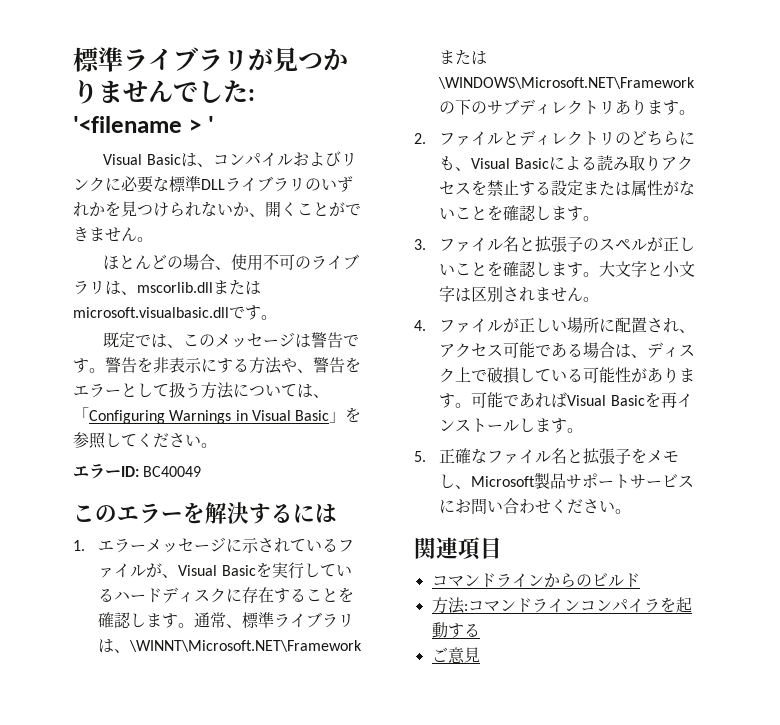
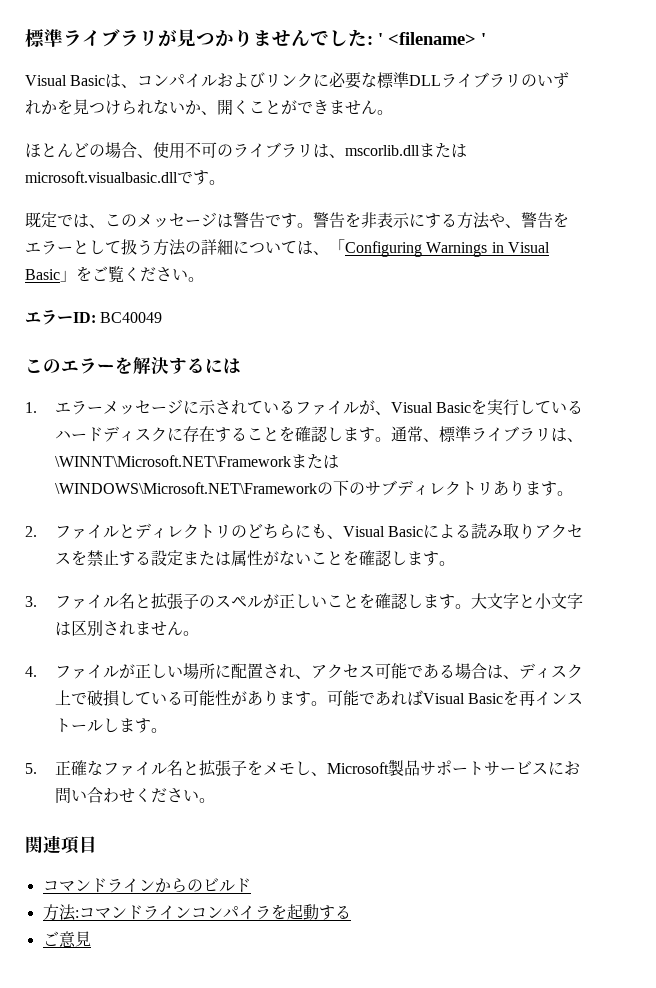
- 標準ライブラリが見つかりませんでした: '<filename > '
+ 標準ライブラリが見つかりませんでした: ' <filename> '
- 警告を非表示にする方法や、警告をエラーとして扱う方法については、「Configuring Warnings in Visual Basic」を参照してください。
+ 警告を非表示にする方法や、警告をエラーとして扱う方法の詳細については、「Configuring Warnings in Visual Basic」をご覧ください。

